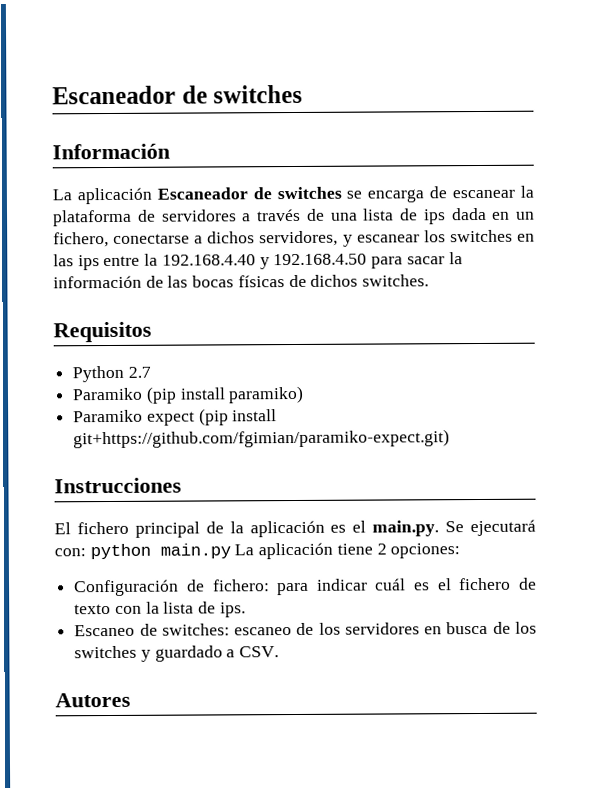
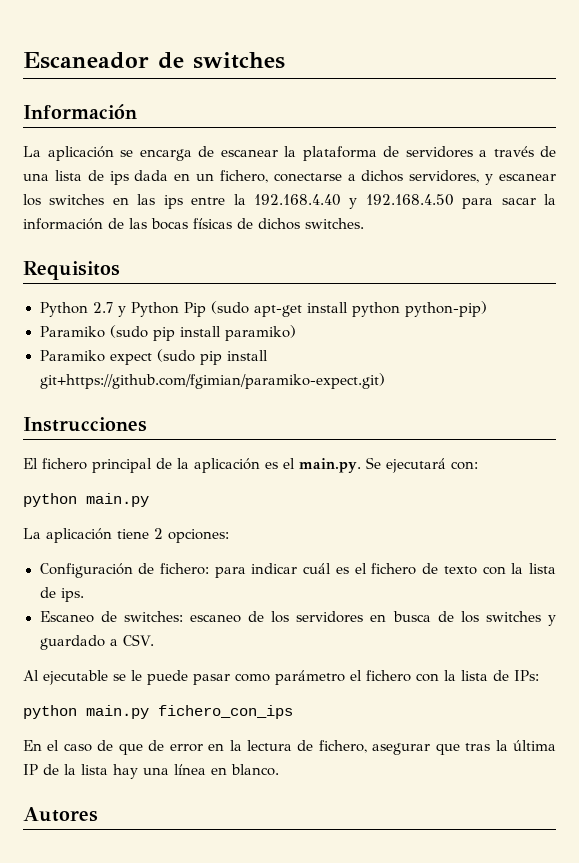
- La aplicación Escaneador de switches se encarga de escanear la plataforma de servidores a través de una lista de ips dada en un fichero, conectarse a dichos servidores, y escanear los switches en las ips entre la 192.168.4.40 y 192.168.4.50 para sacar la información de las bocas físicas de dichos switches.
+ La aplicación se encarga de escanear la plataforma de servidores a través de una lista de ips dada en un fichero, conectarse a dichos servidores, y escanear los switches en las ips entre la 192.168.4.40 y 192.168.4.50 para sacar la información de las bocas físicas de dichos switches.
- Python 2.7
- Paramiko (pip install paramiko)
+ Python 2.7 y Python Pip (sudo apt-get install python python-pip)
+ Paramiko (sudo pip install paramiko)
- Paramiko expect (pip install git+https://github.com/fgimian/paramiko-expect.git)
+ Paramiko expect (sudo pip install git+https://github.com/fgimian/paramiko-expect.git)
- El fichero principal de la aplicación es el main.py. Se ejecutará con: python main.py La aplicación tiene 2 opciones:
+ El fichero principal de la aplicación es el main.py. Se ejecutará con:
+ python main.py
+ La aplicación tiene 2 opciones:
+ Al ejecutable se le puede pasar como parámetro el fichero con la lista de IPs:
+ python main.py fichero_con_ips
+ En el caso de que de error en la lectura de fichero, asegurar que tras la última IP de la lista hay una línea en blanco.

